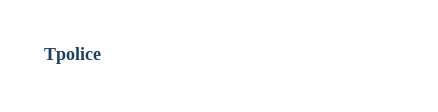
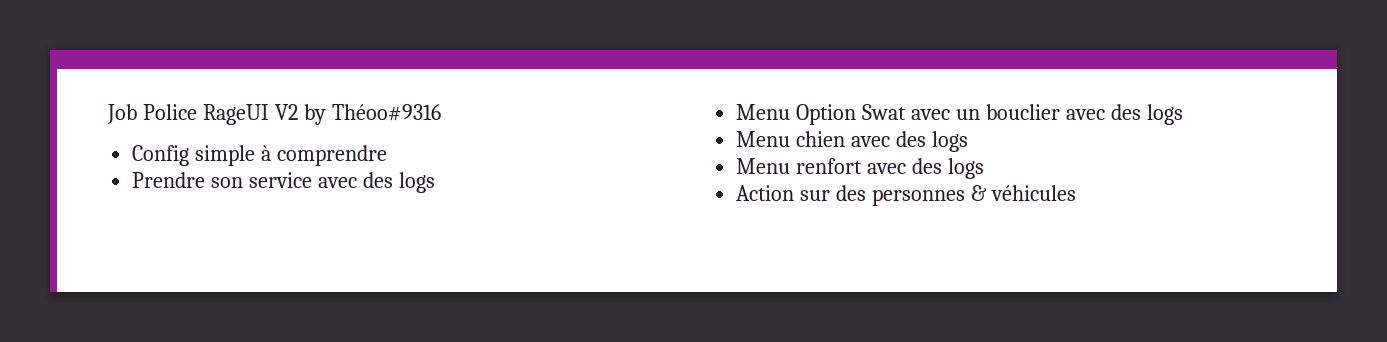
- Tpolice
+ Job Police RageUI V2 by Théoo#9316
+ Config simple à comprendre
+ Prendre son service avec des logs
+ Menu Option Swat avec un bouclier avec des logs
+ Menu chien avec des logs
+ Menu renfort avec des logs
+ Action sur des personnes & véhicules

